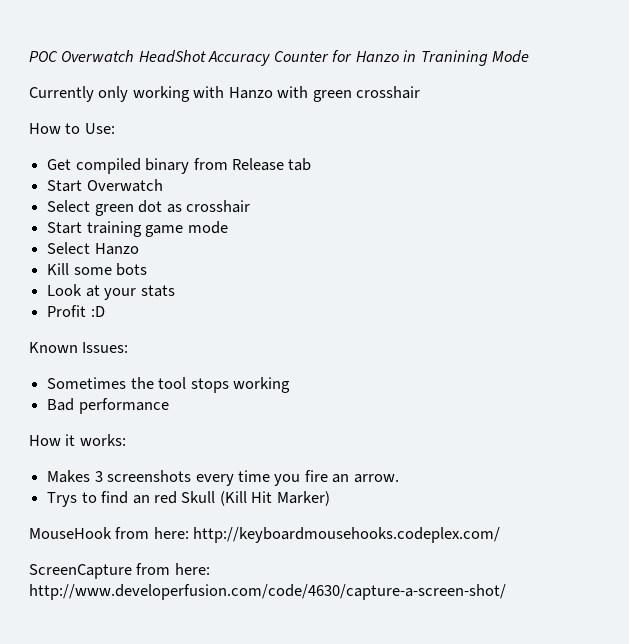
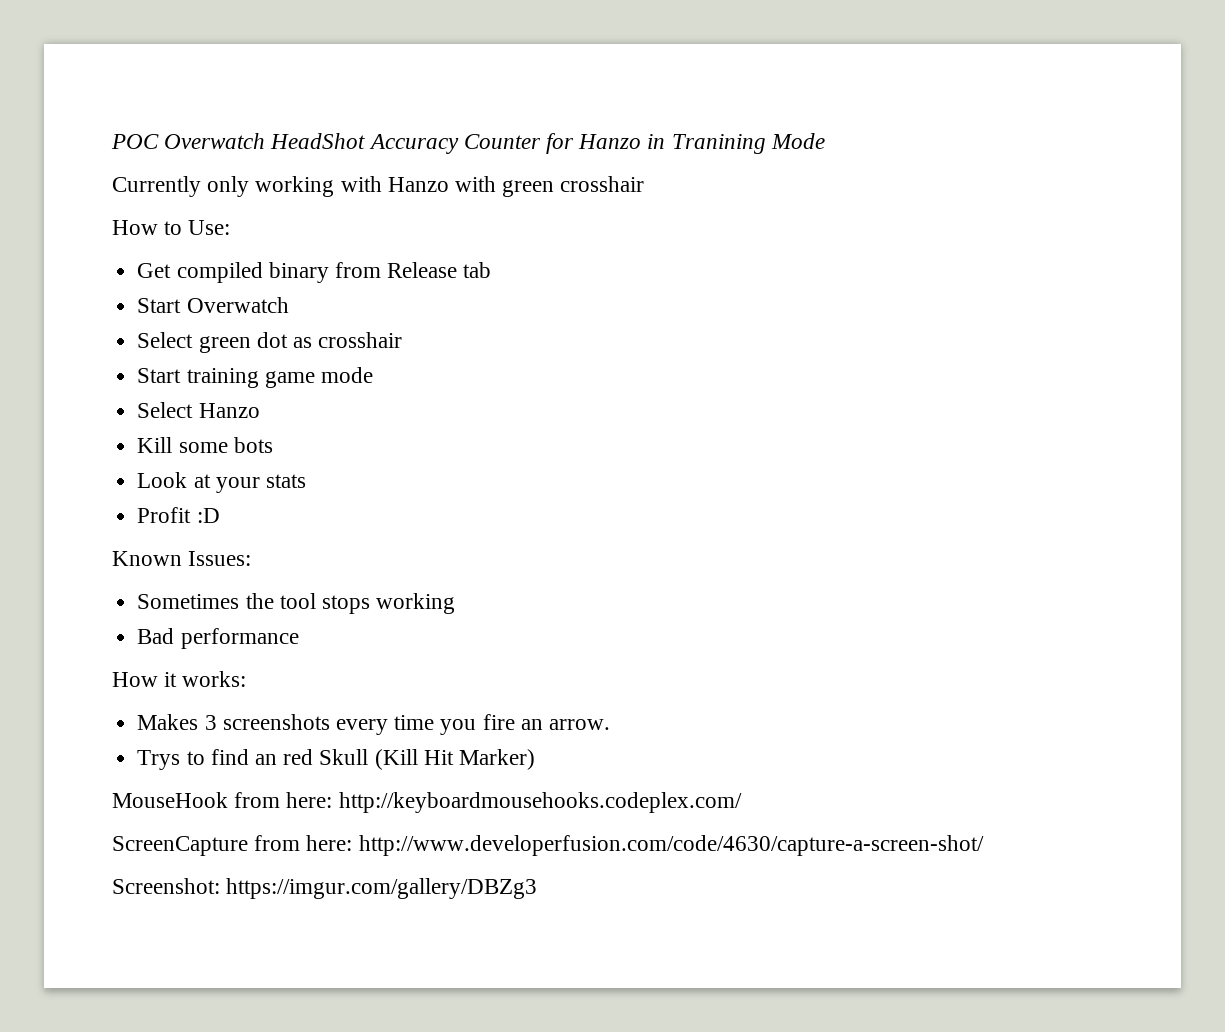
+ Screenshot: https://imgur.com/gallery/DBZg3

